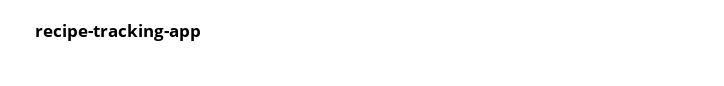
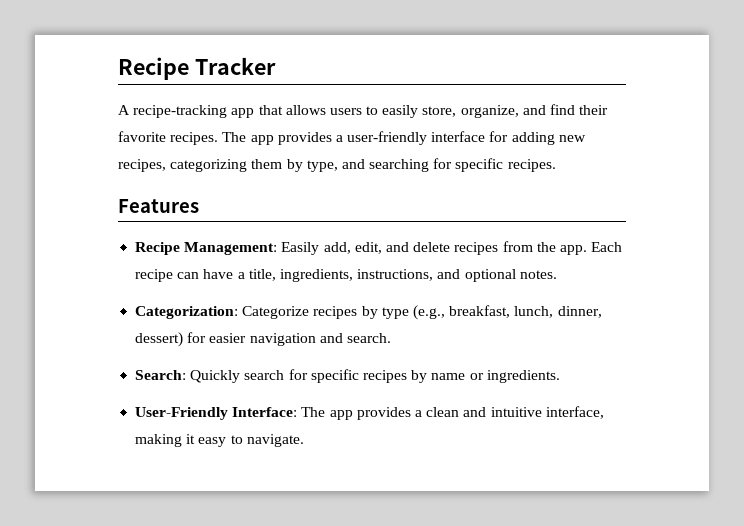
- recipe-tracking-app
+ Recipe Tracker
+ A recipe-tracking app that allows users to easily store, organize, and find their favorite recipes. The app provides a user-friendly interface for adding new recipes, categorizing them by type, and searching for specific recipes.
+ Features
+ Recipe Management: Easily add, edit, and delete recipes from the app. Each recipe can have a title, ingredients, instructions, and optional notes.
+ Categorization: Categorize recipes by type (e.g., breakfast, lunch, dinner, dessert) for easier navigation and search.
+ Search: Quickly search for specific recipes by name or ingredients.
+ User-Friendly Interface: The app provides a clean and intuitive interface, making it easy to navigate.

